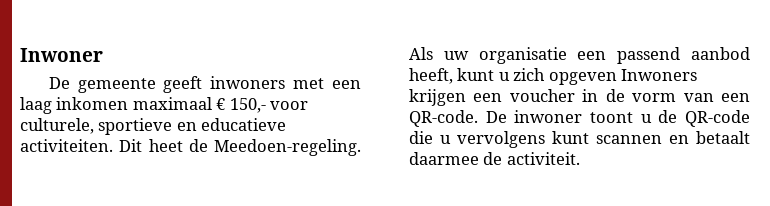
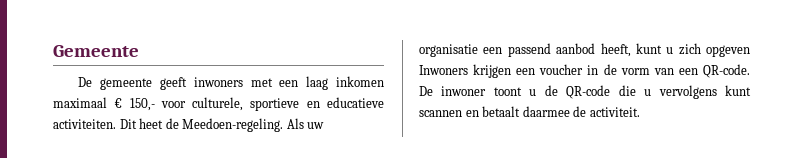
- Inwoner
+ Gemeente

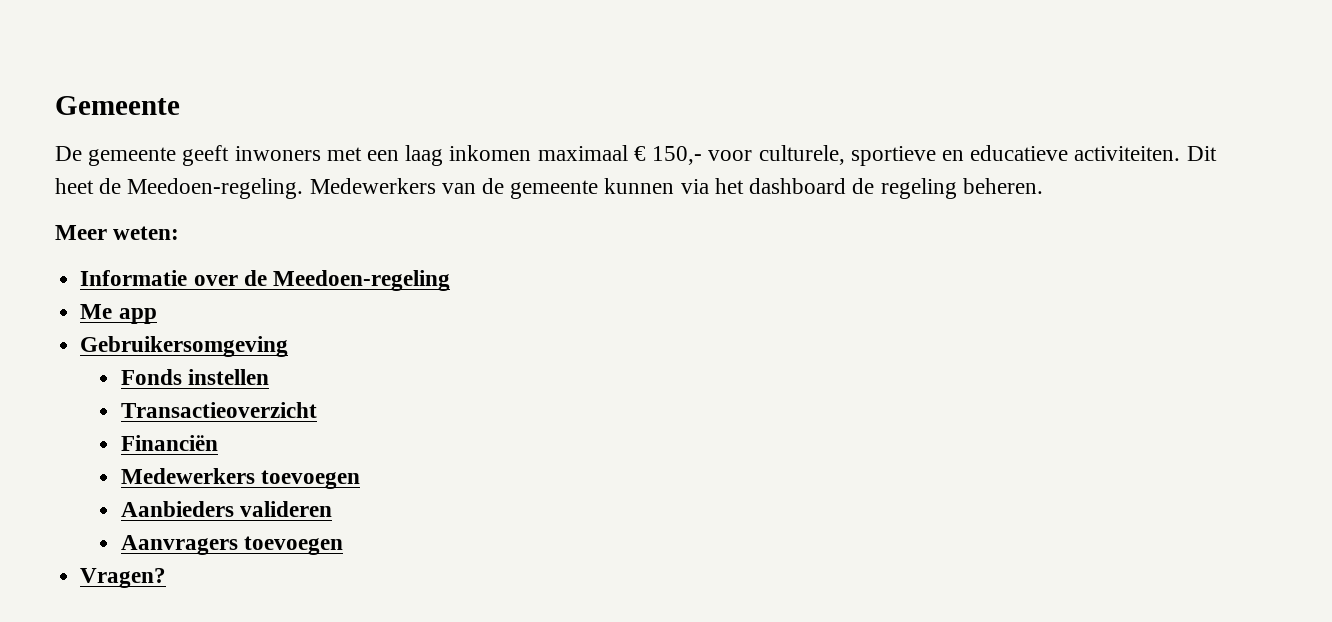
- Als uw organisatie een passend aanbod heeft, kunt u zich opgeven Inwoners krijgen een voucher in de vorm van een QR-code. De inwoner toont u de QR-code die u vervolgens kunt scannen en betaalt daarmee de activiteit.
+ Medewerkers van de gemeente kunnen via het dashboard de regeling beheren.
+ Meer weten:
+ Informatie over de Meedoen-regeling
+ Me app
+ Gebruikersomgeving
+ Fonds instellen
+ Transactieoverzicht
+ Financiën
+ Medewerkers toevoegen
+ Aanbieders valideren
+ Aanvragers toevoegen
+ Vragen?

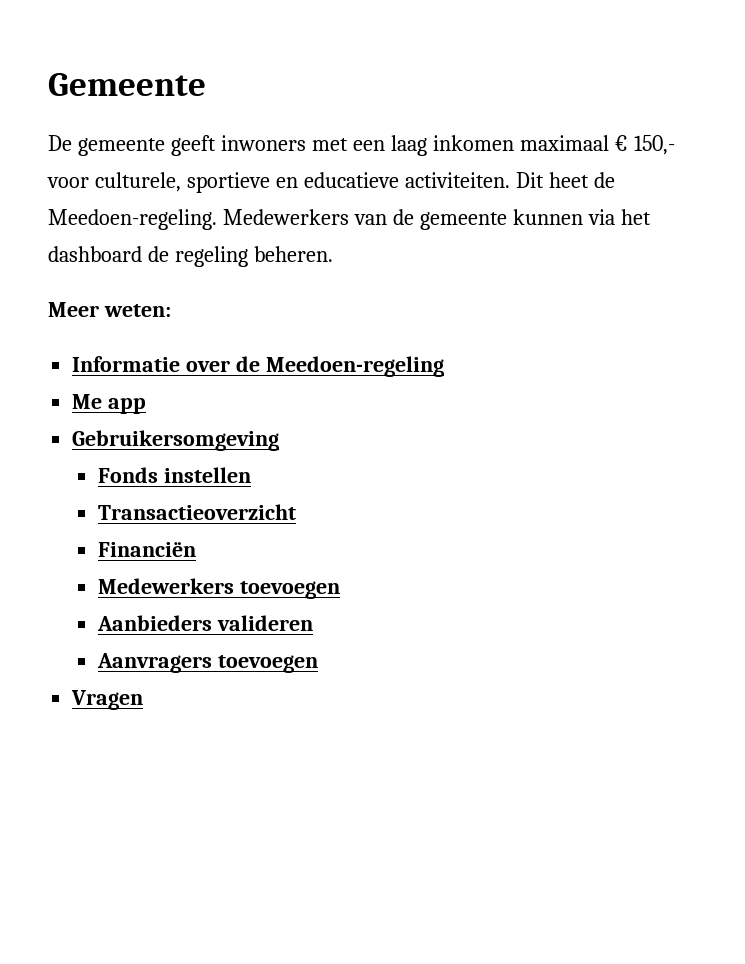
- Vragen?
+ Vragen

